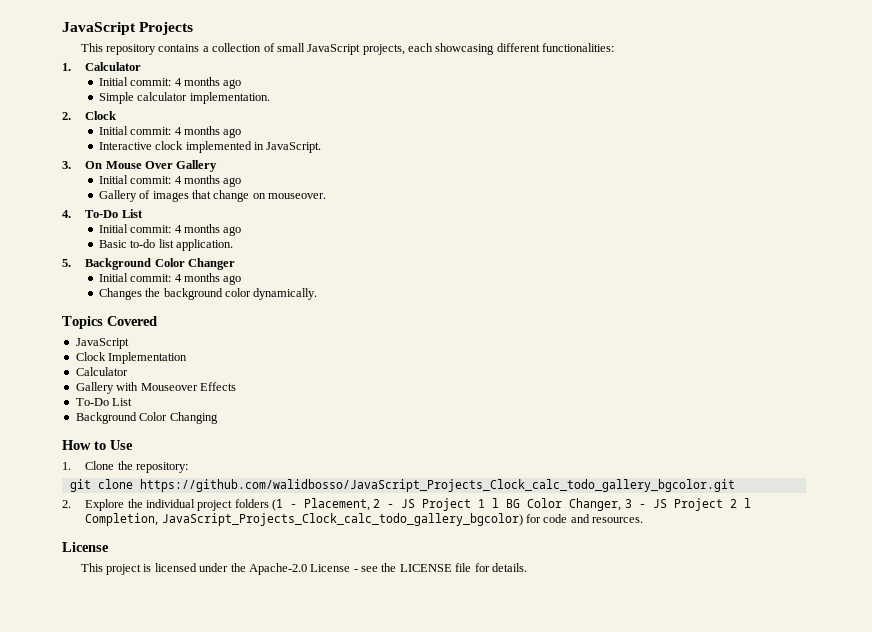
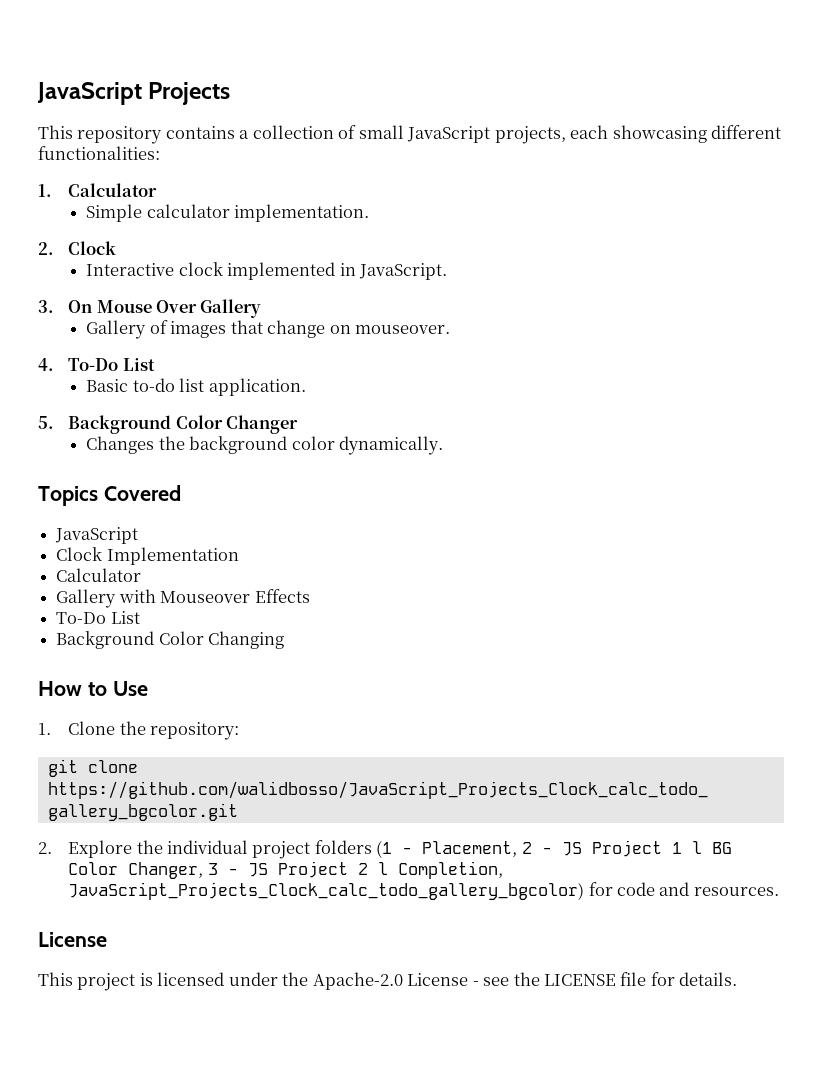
  1. Calculator
- Initial commit: 4 months ago
  2. Clock
- Initial commit: 4 months ago
  3. On Mouse Over Gallery
- Initial commit: 4 months ago
  4. To-Do List
- Initial commit: 4 months ago
  5. Background Color Changer
- Initial commit: 4 months ago

